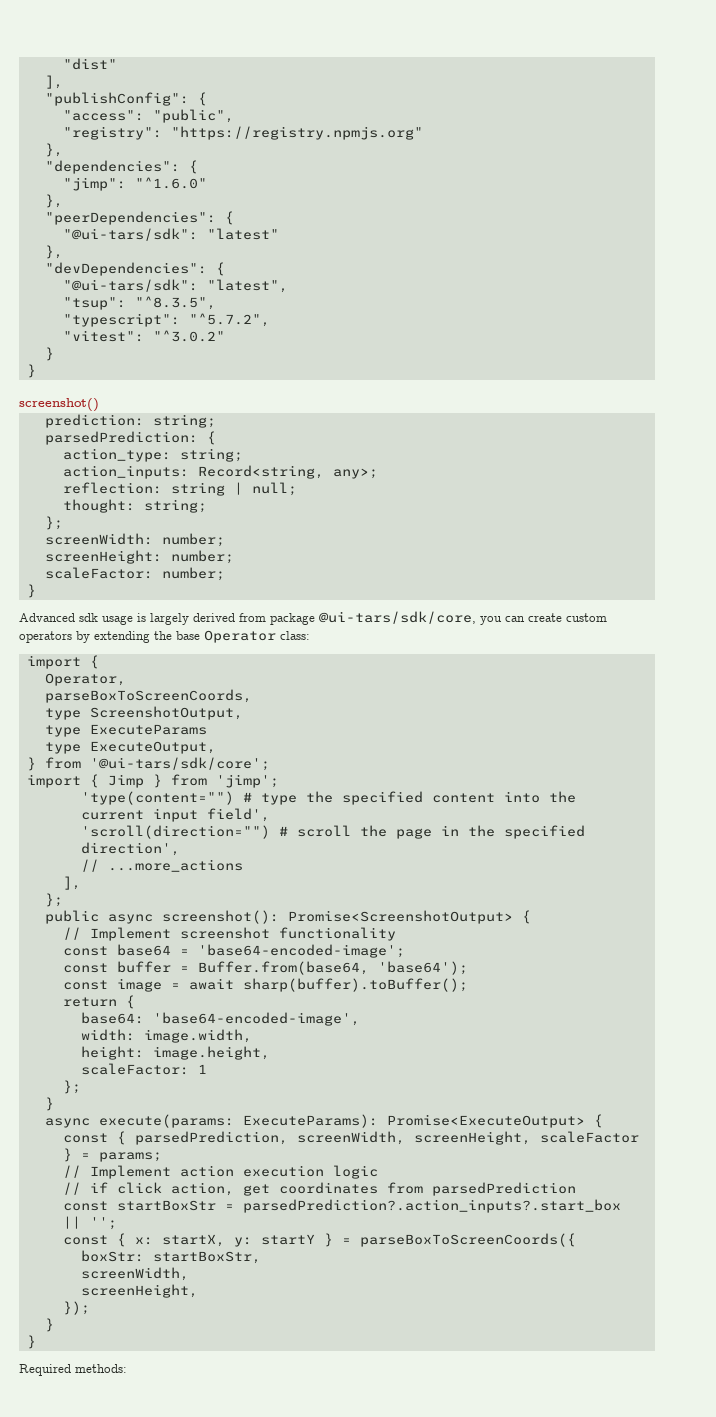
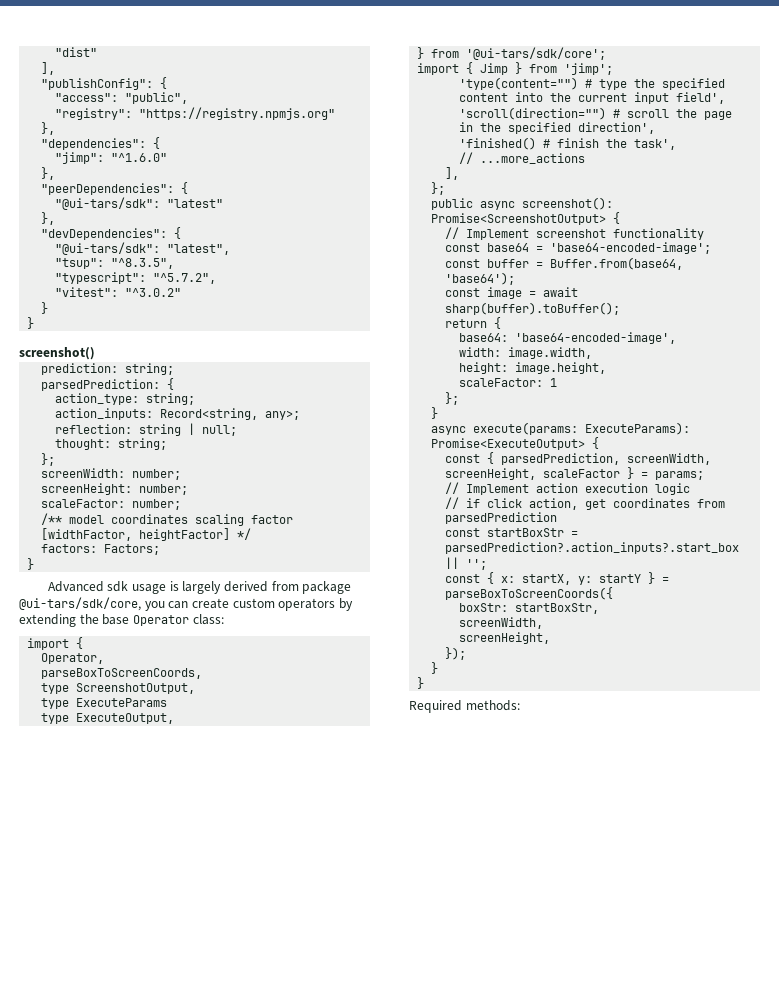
+ /** model coordinates scaling factor [widthFactor, heightFactor] */
+ factors: Factors;
+ 'finished() # finish the task',

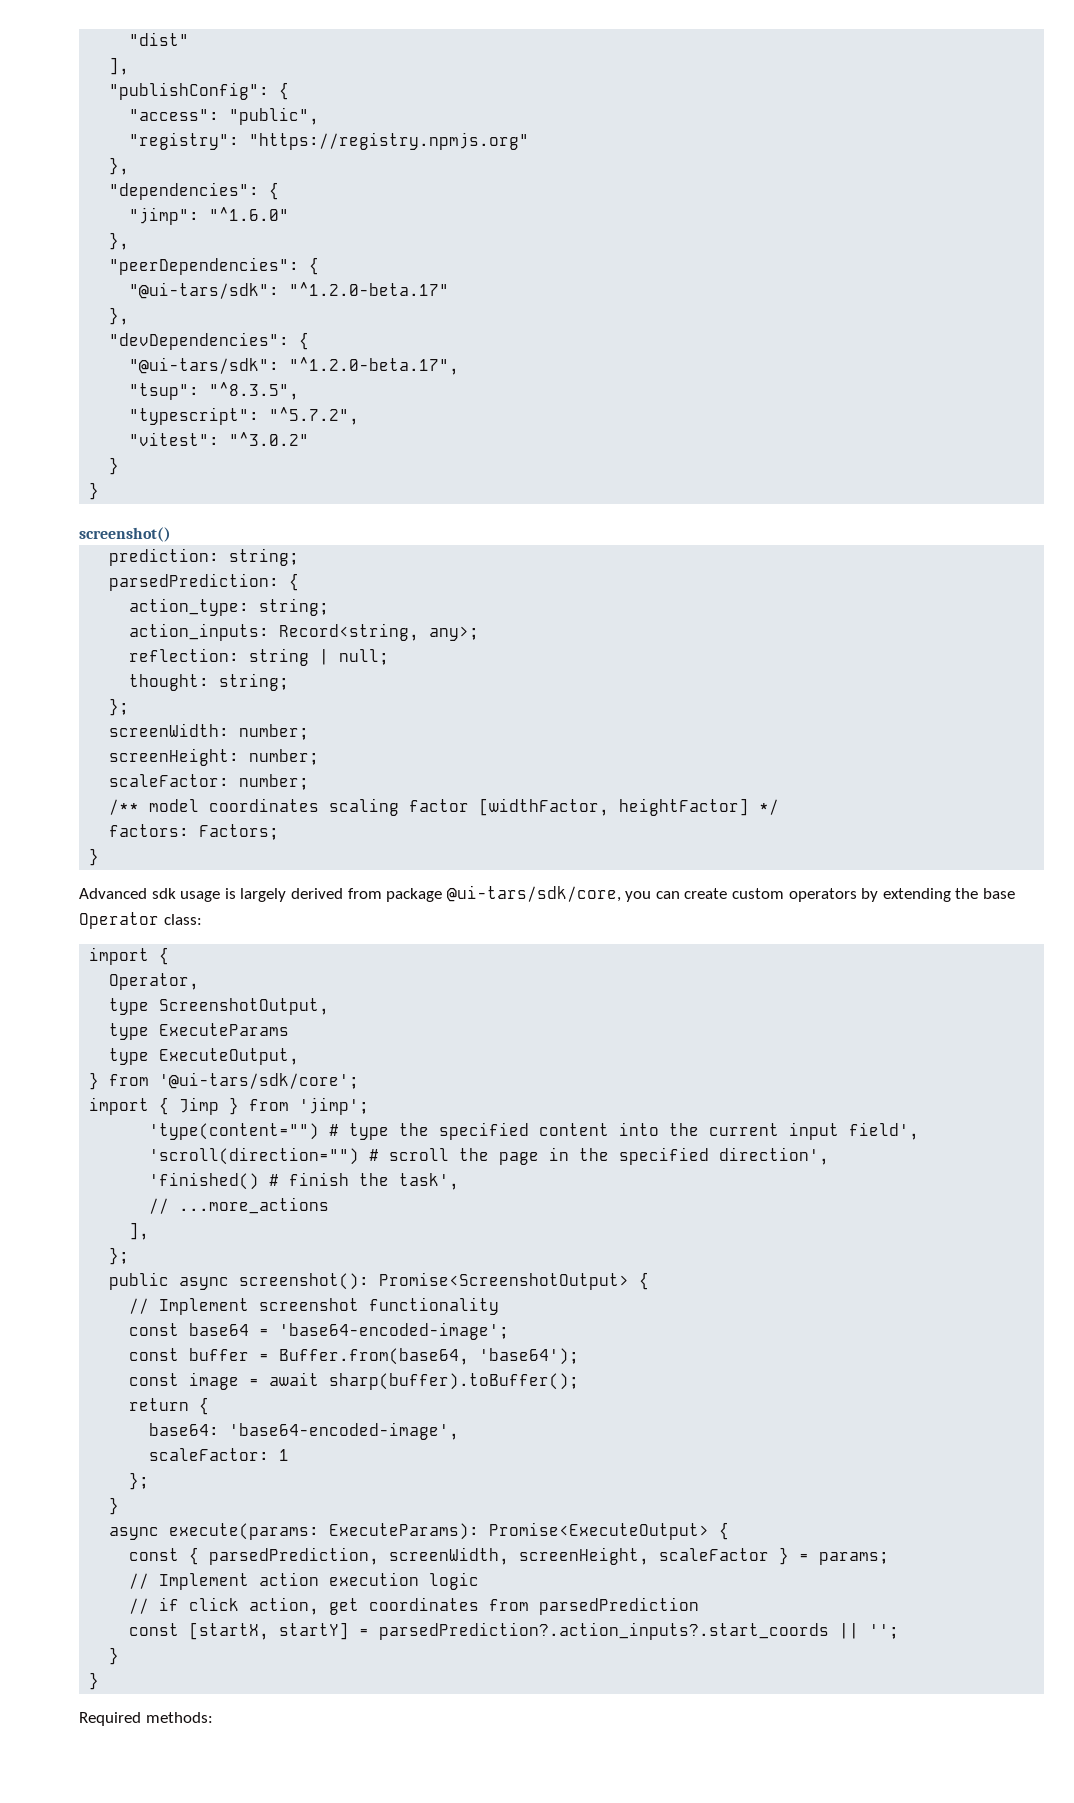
- "@ui-tars/sdk": "latest"
+ "@ui-tars/sdk": "^1.2.0-beta.17"
- "@ui-tars/sdk": "latest",
+ "@ui-tars/sdk": "^1.2.0-beta.17",
- parseBoxToScreenCoords,
- width: image.width,
- height: image.height,
- const startBoxStr = parsedPrediction?.action_inputs?.start_box || '';
- const { x: startX, y: startY } = parseBoxToScreenCoords({
- boxStr: startBoxStr,
- screenWidth,
- screenHeight,
- });
+ const [startX, startY] = parsedPrediction?.action_inputs?.start_coords || '';

